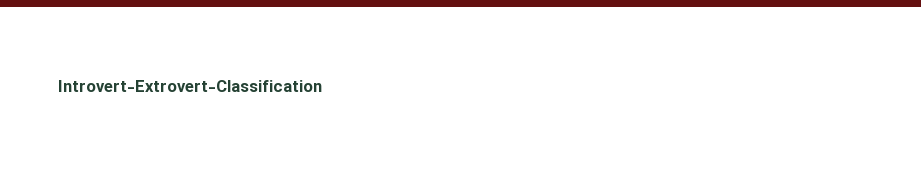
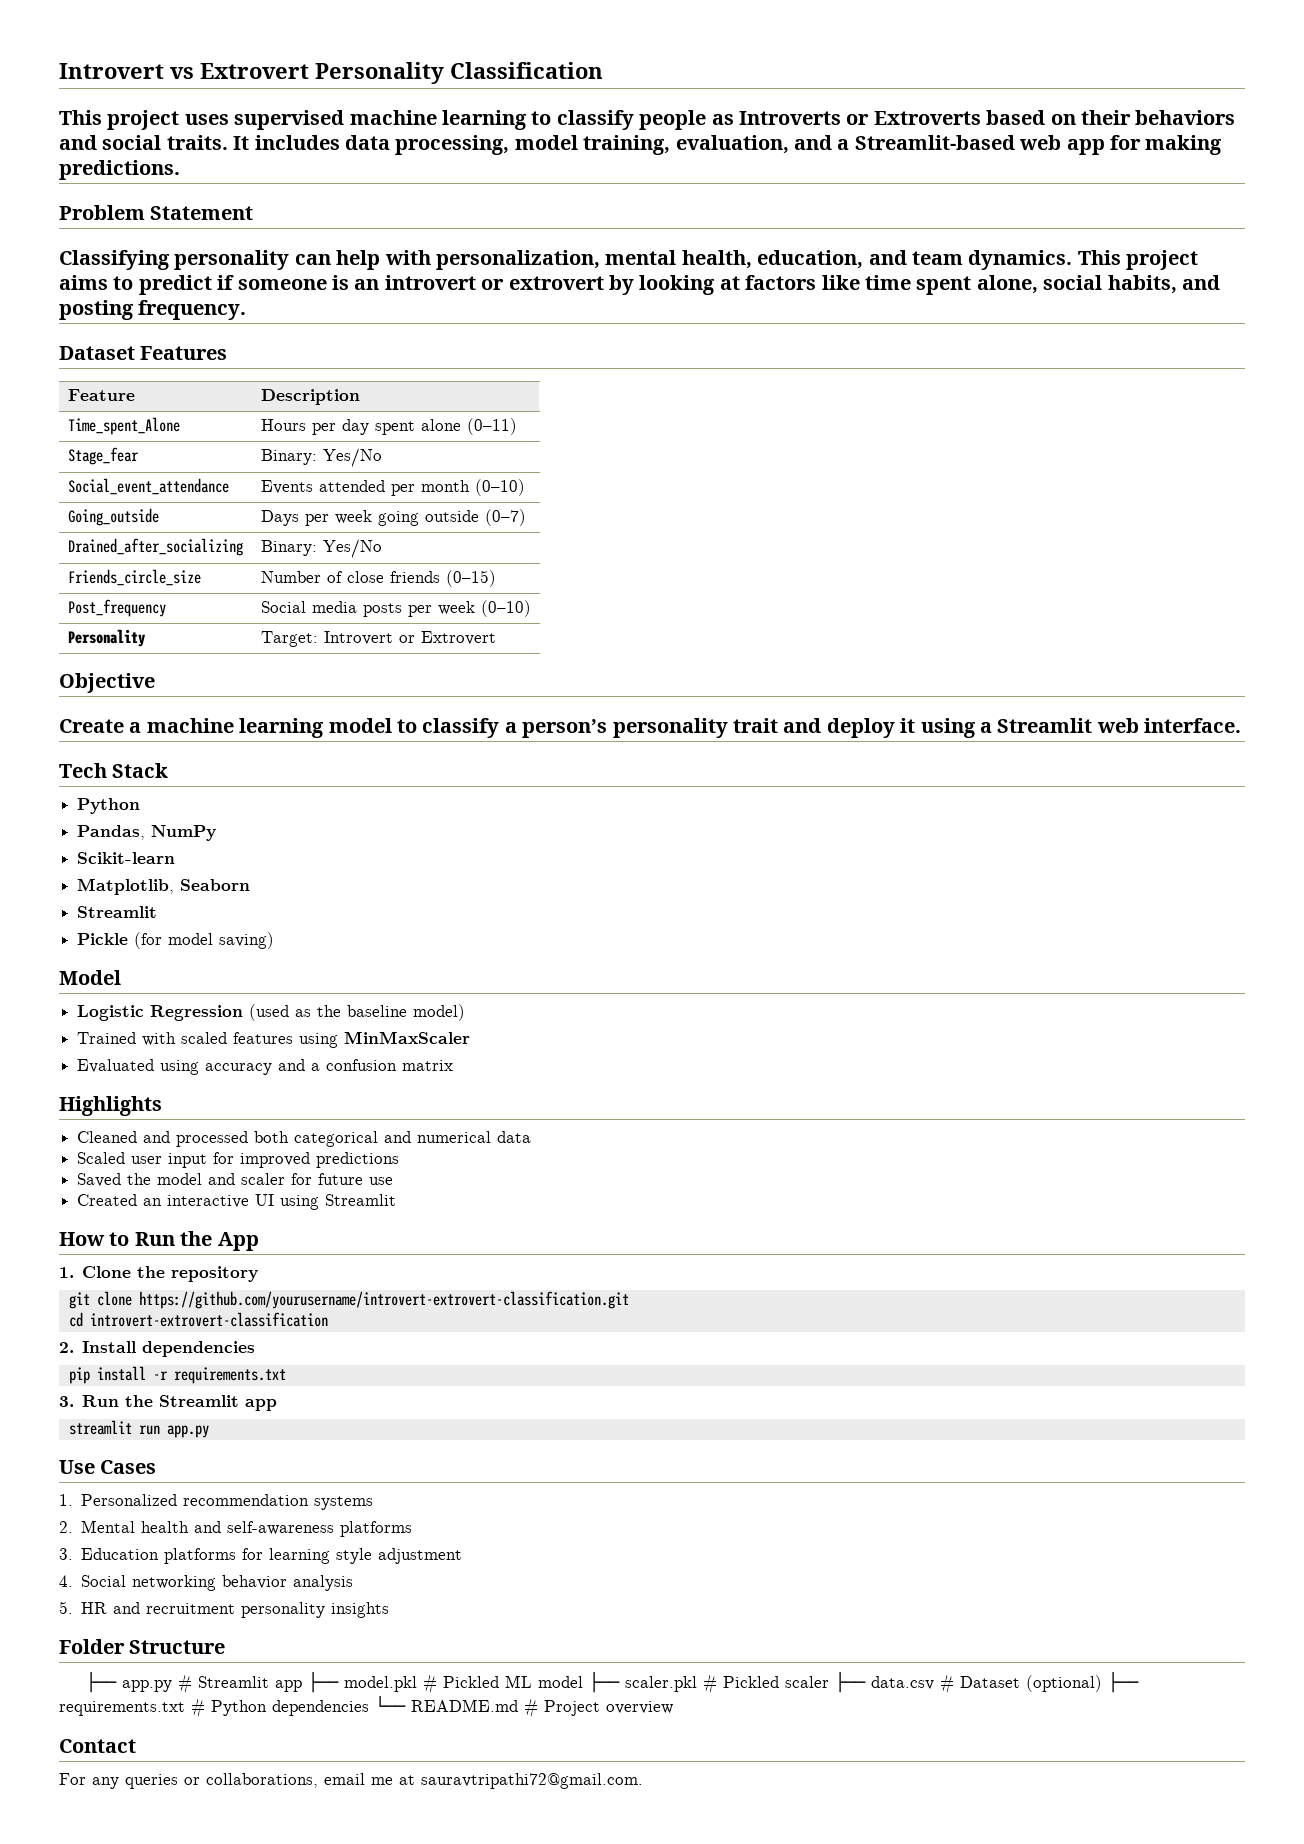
- Introvert-Extrovert-Classification
+ Introvert vs Extrovert Personality Classification
+ This project uses supervised machine learning to classify people as Introverts or Extroverts based on their behaviors and social traits. It includes data processing, model training, evaluation, and a Streamlit-based web app for making predictions.
+ Problem Statement
+ Classifying personality can help with personalization, mental health, education, and team dynamics. This project aims to predict if someone is an introvert or extrovert by looking at factors like time spent alone, social habits, and posting frequency.
+ Dataset Features
+ Feature | Description
+ Time_spent_Alone | Hours per day spent alone (0–11)
+ Stage_fear | Binary: Yes/No
+ Social_event_attendance | Events attended per month (0–10)
+ Going_outside | Days per week going outside (0–7)
+ Drained_after_socializing | Binary: Yes/No
+ Friends_circle_size | Number of close friends (0–15)
+ Post_frequency | Social media posts per week (0–10)
+ Personality | Target: Introvert or Extrovert
+ Objective
+ Create a machine learning model to classify a person’s personality trait and deploy it using a Streamlit web interface.
+ Tech Stack
+ Python
+ Pandas, NumPy
+ Scikit-learn
+ Matplotlib, Seaborn
+ Streamlit
+ Pickle (for model saving)
+ Model
+ Logistic Regression (used as the baseline model)
+ Trained with scaled features using MinMaxScaler
+ Evaluated using accuracy and a confusion matrix
+ Highlights
+ Cleaned and processed both categorical and numerical data
+ Scaled user input for improved predictions
+ Saved the model and scaler for future use
+ Created an interactive UI using Streamlit
+ How to Run the App
+ 1. Clone the repository
+ git clone https://github.com/yourusername/introvert-extrovert-classification.git
+ cd introvert-extrovert-classification
+ 2. Install dependencies
+ pip install -r requirements.txt
+ 3. Run the Streamlit app
+ streamlit run app.py
+ Use Cases
+ 1. Personalized recommendation systems
+ 2. Mental health and self-awareness platforms
+ 3. Education platforms for learning style adjustment
+ 4. Social networking behavior analysis
+ 5. HR and recruitment personality insights
+ Folder Structure
+ ├── app.py # Streamlit app ├── model.pkl # Pickled ML model ├── scaler.pkl # Pickled scaler ├── data.csv # Dataset (optional) ├── requirements.txt # Python dependencies └── README.md # Project overview
+ Contact
+ For any queries or collaborations, email me at sauravtripathi72@gmail.com.

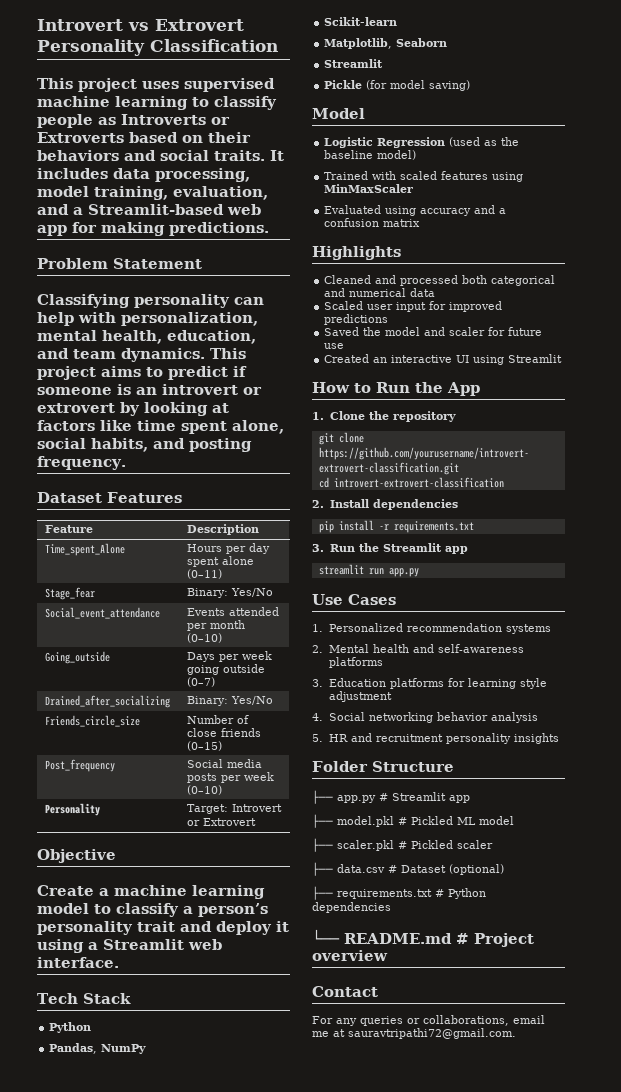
- ├── app.py # Streamlit app ├── model.pkl # Pickled ML model ├── scaler.pkl # Pickled scaler ├── data.csv # Dataset (optional) ├── requirements.txt # Python dependencies └── README.md # Project overview
+ ├── app.py # Streamlit app
+ ├── model.pkl # Pickled ML model
+ ├── scaler.pkl # Pickled scaler
+ ├── data.csv # Dataset (optional)
+ ├── requirements.txt # Python dependencies
+ └── README.md # Project overview

